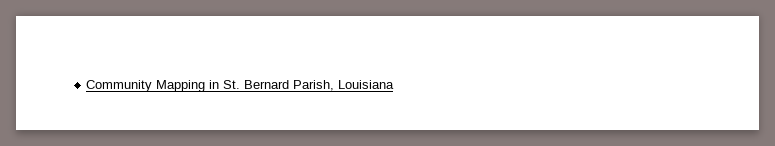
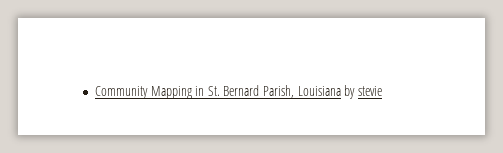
- Community Mapping in St. Bernard Parish, Louisiana
+ Community Mapping in St. Bernard Parish, Louisiana by stevie

